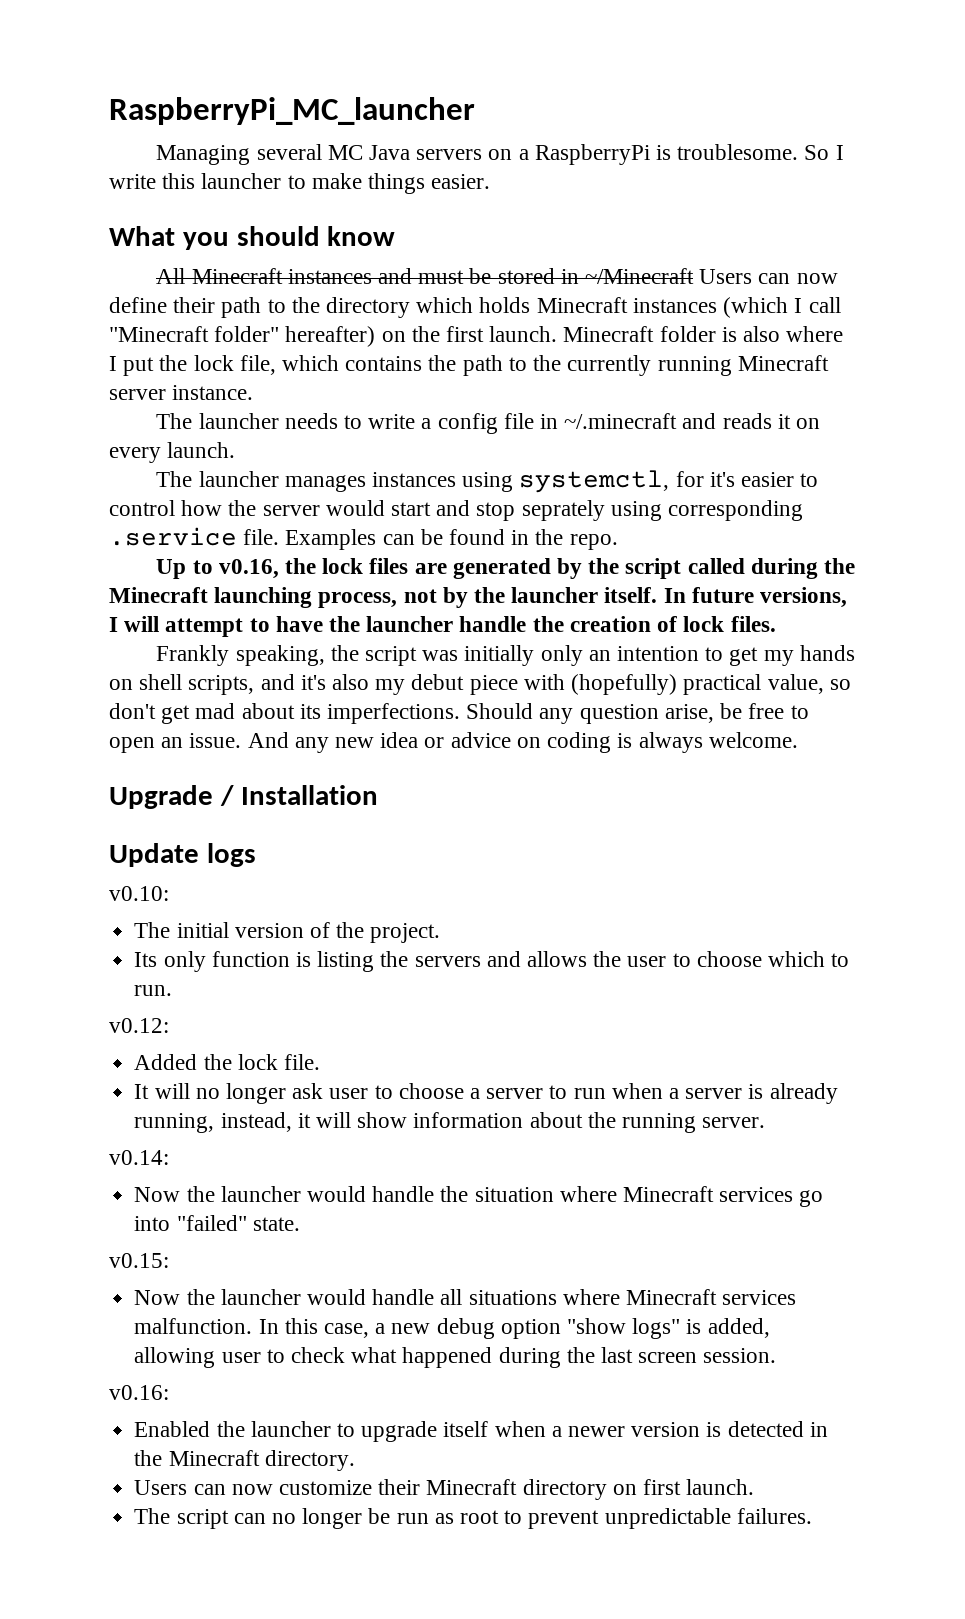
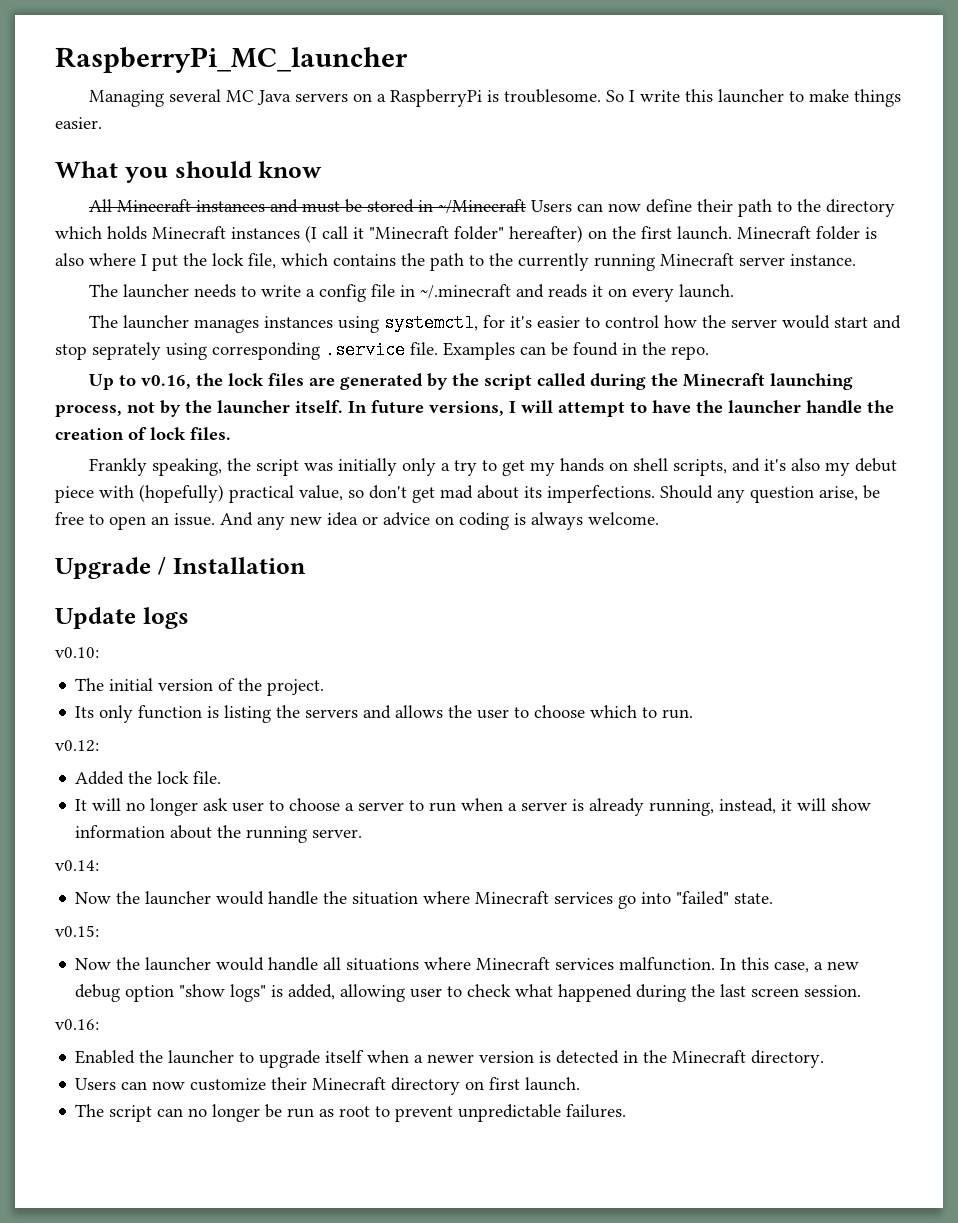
- All Minecraft instances and must be stored in ~/Minecraft Users can now define their path to the directory which holds Minecraft instances (which I call "Minecraft folder" hereafter) on the first launch.
+ All Minecraft instances and must be stored in ~/Minecraft Users can now define their path to the directory which holds Minecraft instances (I call it "Minecraft folder" hereafter) on the first launch.
- Frankly speaking, the script was initially only an intention to get my hands on shell scripts, and it's also my debut piece with (hopefully) practical value, so don't get mad about its imperfections.
+ Frankly speaking, the script was initially only a try to get my hands on shell scripts, and it's also my debut piece with (hopefully) practical value, so don't get mad about its imperfections.

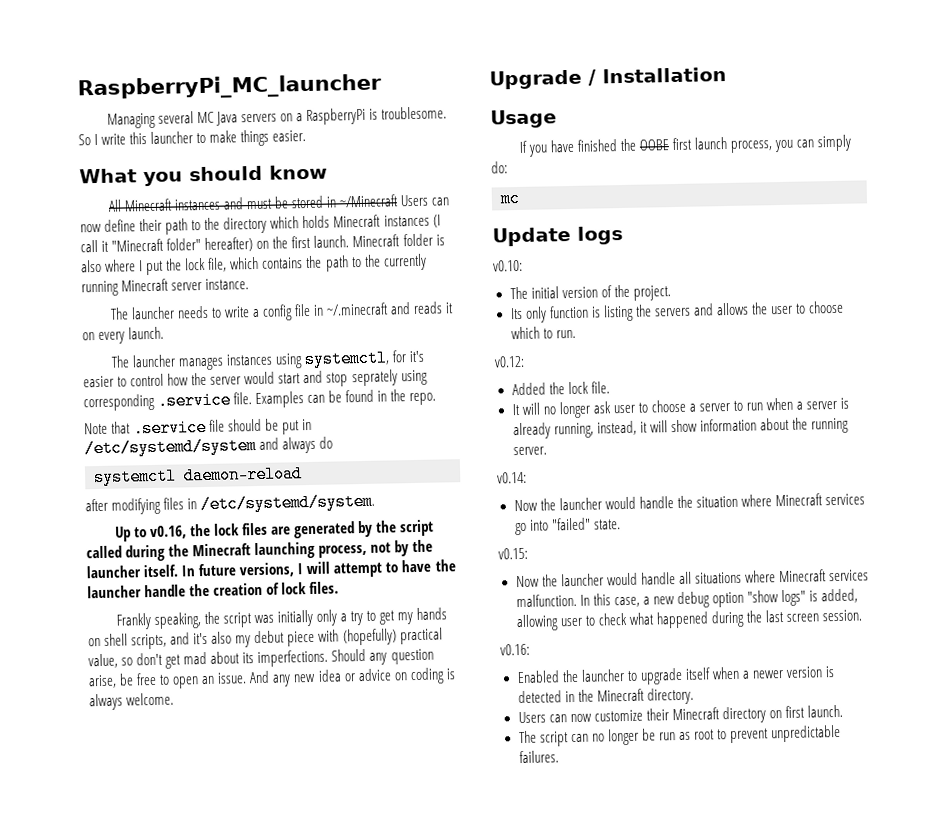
+ Note that .service file should be put in /etc/systemd/system and always do
+ systemctl daemon-reload
+ after modifying files in /etc/systemd/system.
+ Usage
+ If you have finished the OOBE first launch process, you can simply do:
+ mc

